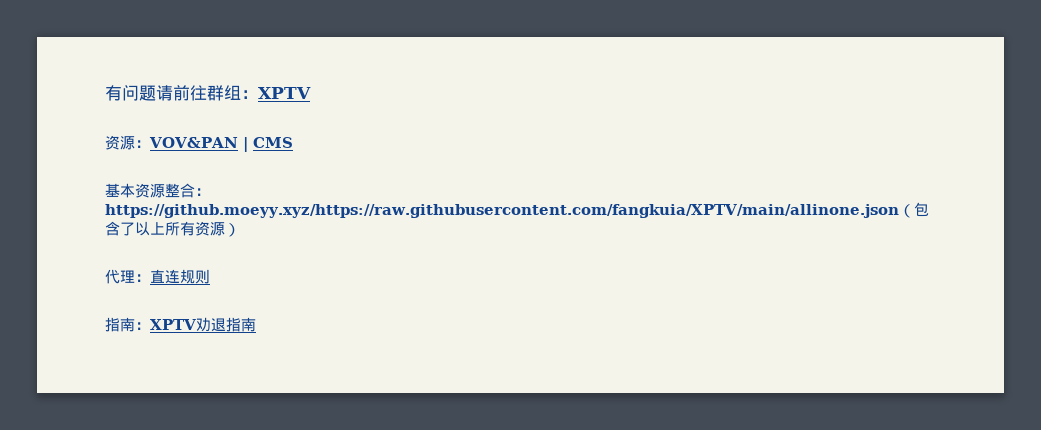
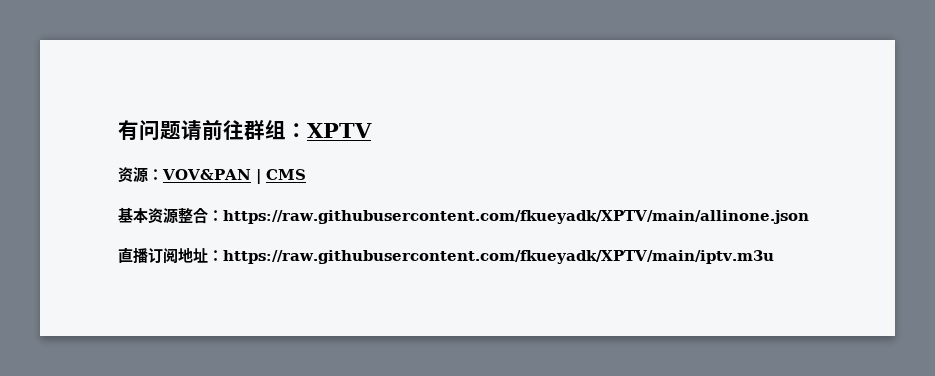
- 基本资源整合：https://github.moeyy.xyz/https://raw.githubusercontent.com/fangkuia/XPTV/main/allinone.json（包含了以上所有资源）
- 代理：直连规则
- 指南：XPTV劝退指南
+ 基本资源整合：https://raw.githubusercontent.com/fkueyadk/XPTV/main/allinone.json
+ 直播订阅地址：https://raw.githubusercontent.com/fkueyadk/XPTV/main/iptv.m3u

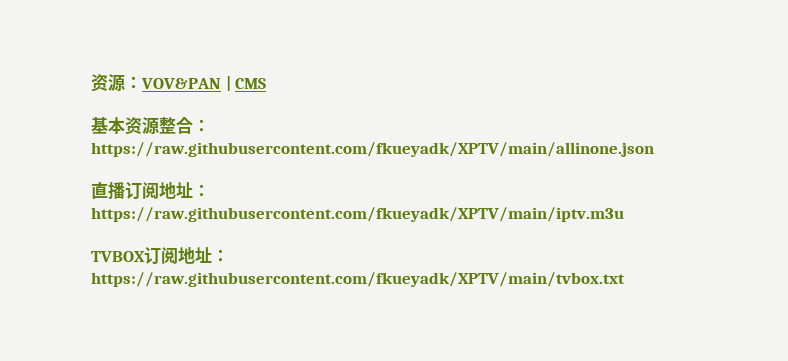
- 有问题请前往群组：XPTV
+ TVBOX订阅地址：https://raw.githubusercontent.com/fkueyadk/XPTV/main/tvbox.txt

